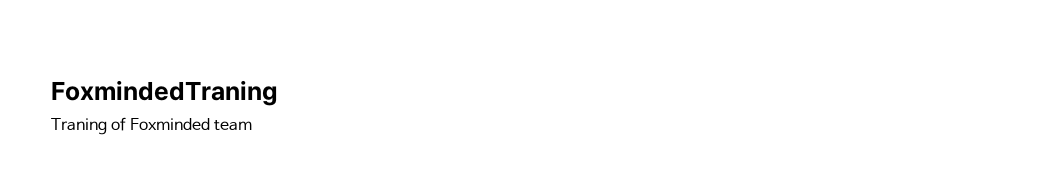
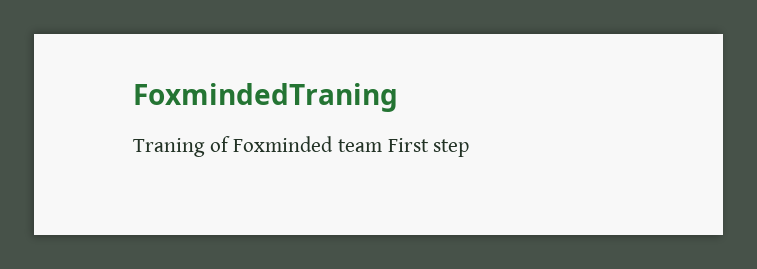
- Traning of Foxminded team
+ Traning of Foxminded team First step

